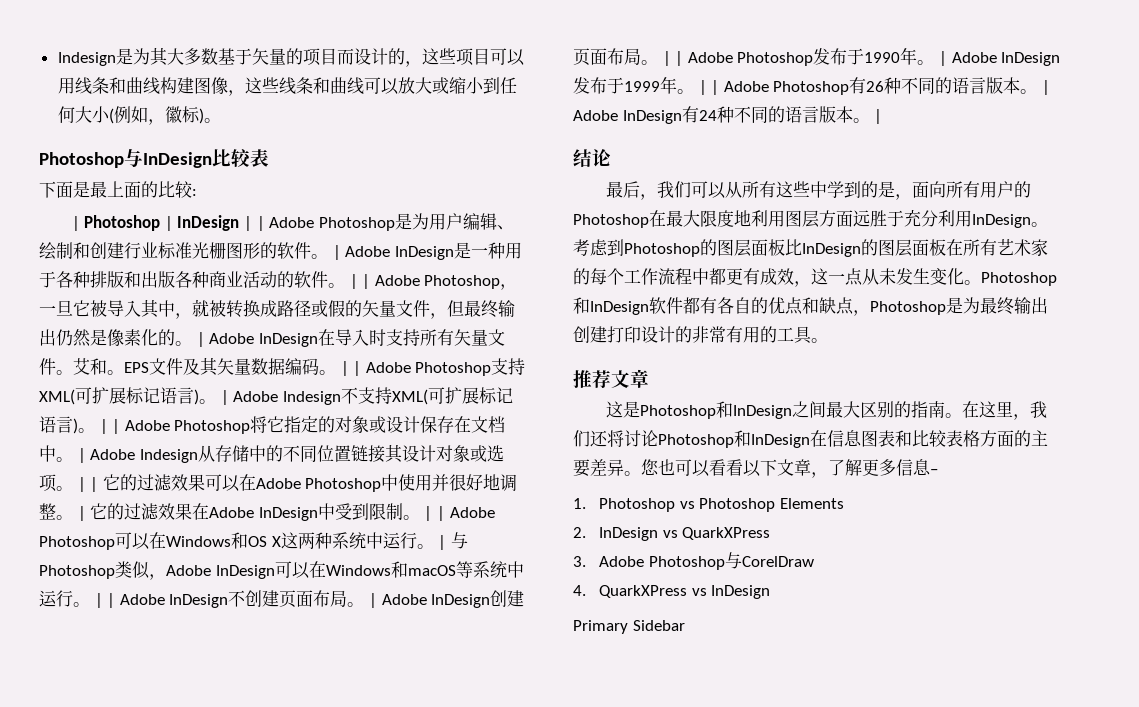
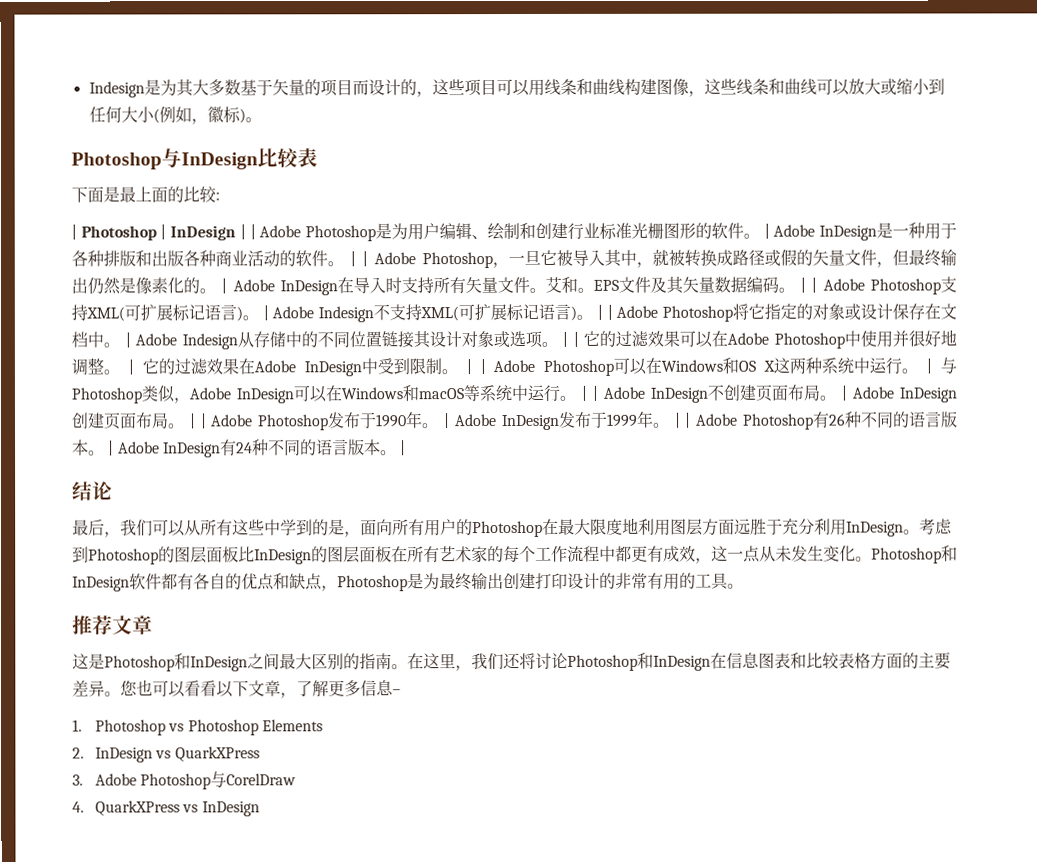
- Primary Sidebar

